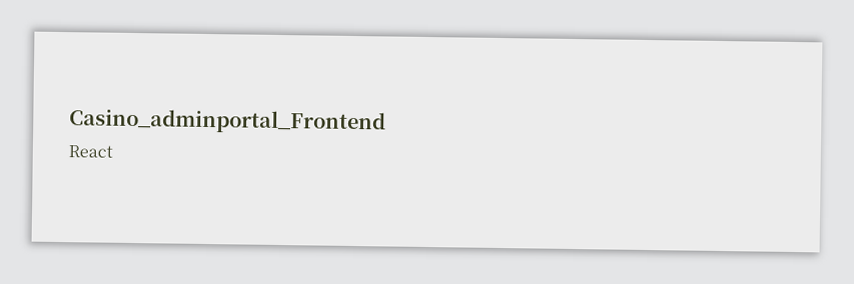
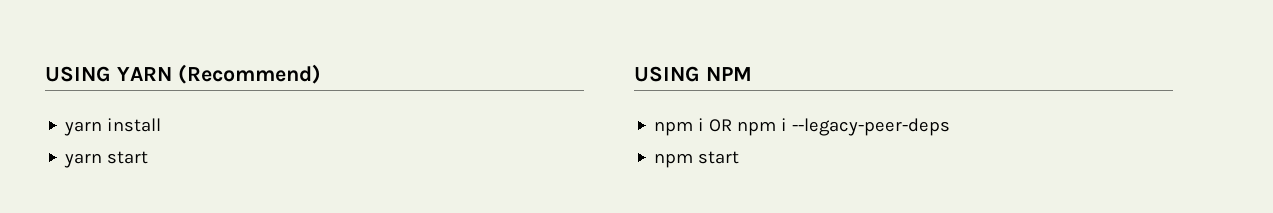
- Casino_adminportal_Frontend
- React
+ USING YARN (Recommend)
+ yarn install
+ yarn start
+ USING NPM
+ npm i OR npm i --legacy-peer-deps
+ npm start

